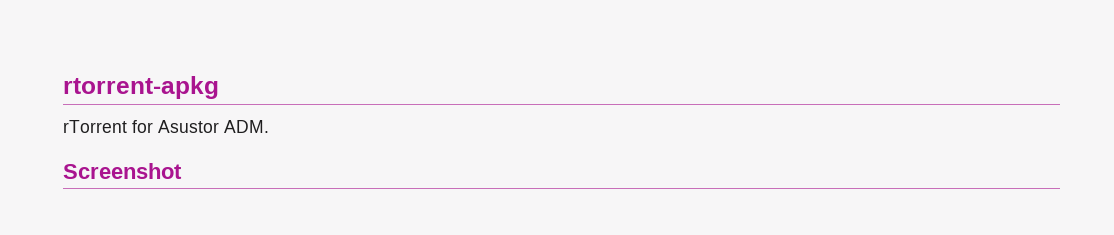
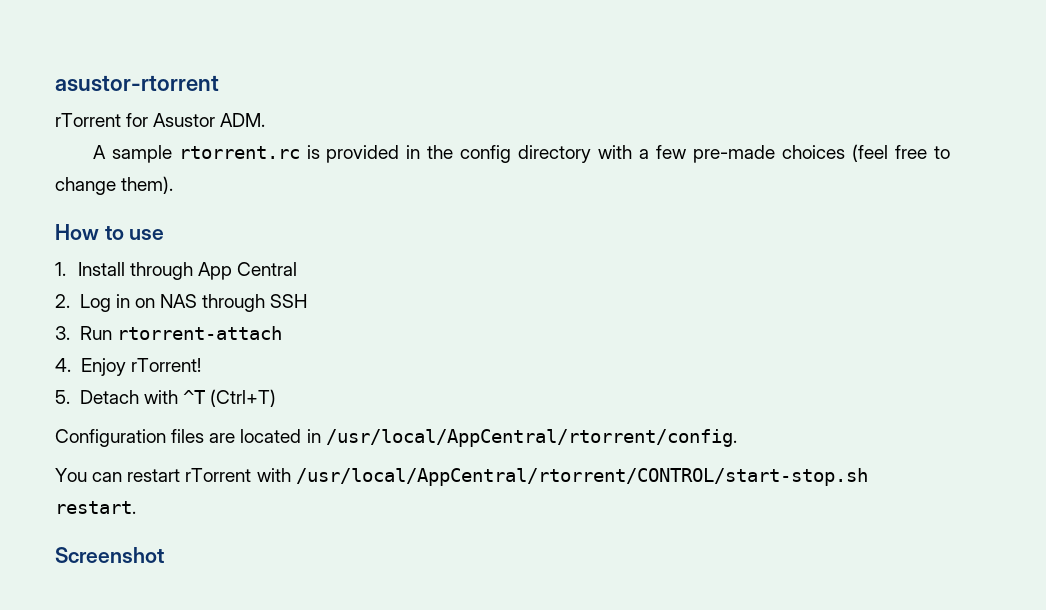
- rtorrent-apkg
+ asustor-rtorrent
+ A sample rtorrent.rc is provided in the config directory with a few pre-made choices (feel free to change them).
+ How to use
+ 1. Install through App Central
+ 2. Log in on NAS through SSH
+ 3. Run rtorrent-attach
+ 4. Enjoy rTorrent!
+ 5. Detach with ^T (Ctrl+T)
+ Configuration files are located in /usr/local/AppCentral/rtorrent/config.
+ You can restart rTorrent with /usr/local/AppCentral/rtorrent/CONTROL/start-stop.sh restart.

